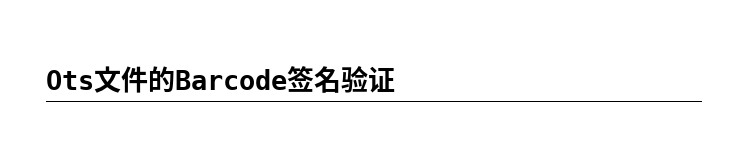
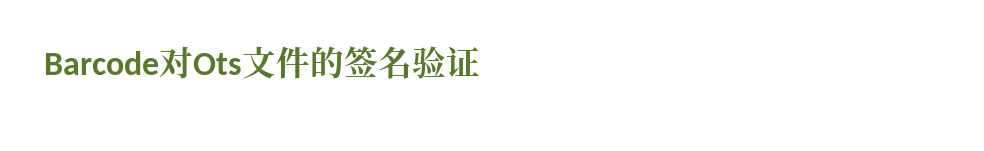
- Ots文件的Barcode签名验证
+ Barcode对Ots文件的签名验证

